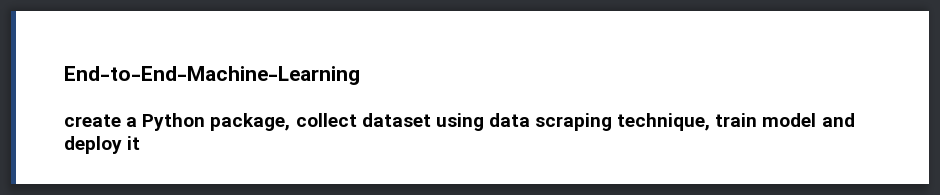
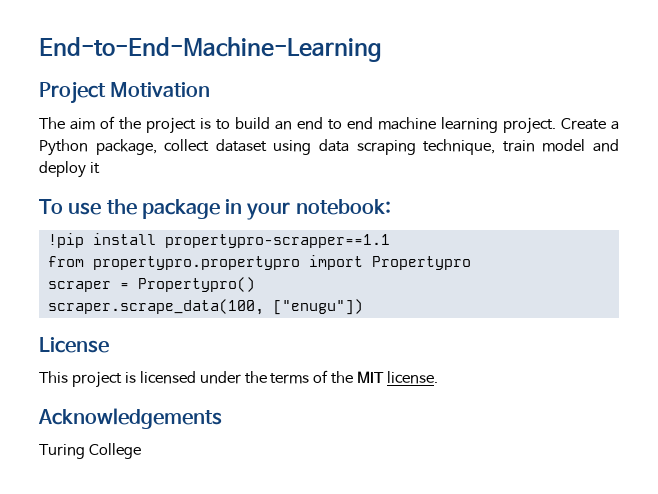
- create a Python package, collect dataset using data scraping technique, train model and deploy it
+ Project Motivation
+ The aim of the project is to build an end to end machine learning project. Create a Python package, collect dataset using data scraping technique, train model and deploy it
+ To use the package in your notebook:
+ !pip install propertypro-scrapper==1.1
+ from propertypro.propertypro import Propertypro
+ scraper = Propertypro()
+ scraper.scrape_data(100, ["enugu"])
+ License
+ This project is licensed under the terms of the MIT license.
+ Acknowledgements
+ Turing College

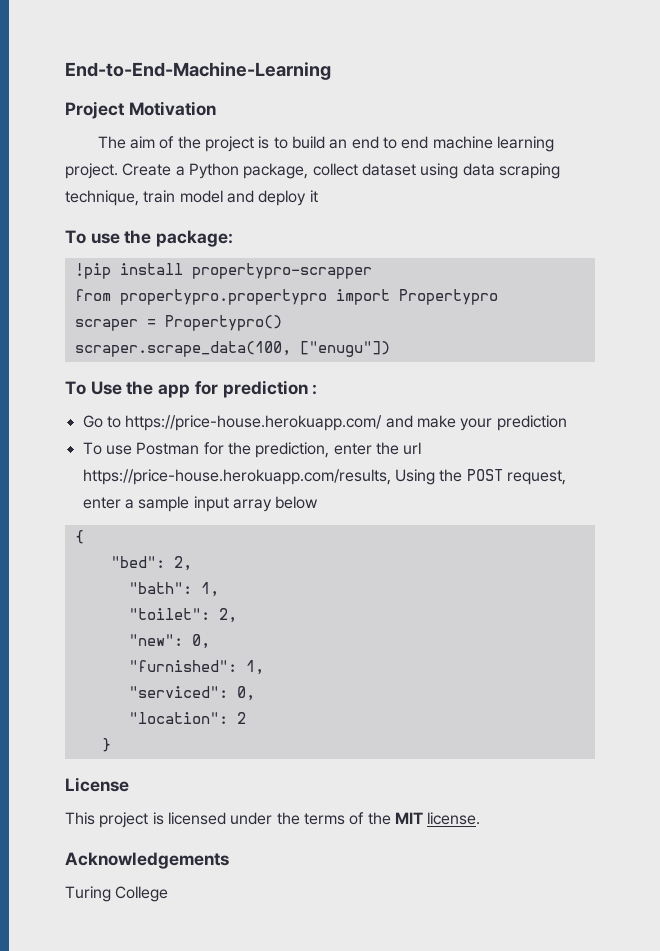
- To use the package in your notebook:
+ To use the package:
- !pip install propertypro-scrapper==1.1
+ !pip install propertypro-scrapper
+ To Use the app for prediction :
+ Go to https://price-house.herokuapp.com/ and make your prediction
+ To use Postman for the prediction, enter the url https://price-house.herokuapp.com/results, Using the POST request, enter a sample input array below
+ {
+ "bed": 2,
+ "bath": 1,
+ "toilet": 2,
+ "new": 0,
+ "furnished": 1,
+ "serviced": 0,
+ "location": 2
+ }

